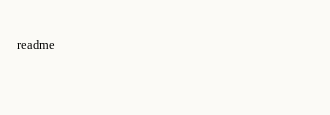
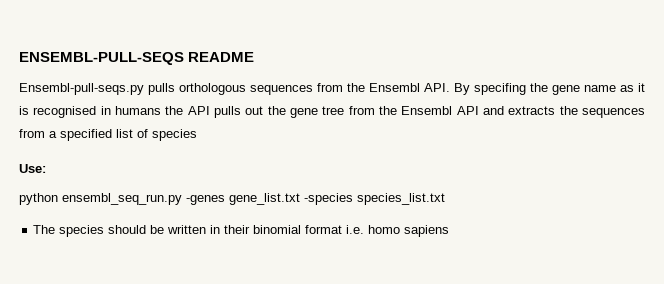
- readme
+ ENSEMBL-PULL-SEQS README
+ Ensembl-pull-seqs.py pulls orthologous sequences from the Ensembl API. By specifing the gene name as it is recognised in humans the API pulls out the gene tree from the Ensembl API and extracts the sequences from a specified list of species
+ Use:
+ python ensembl_seq_run.py -genes gene_list.txt -species species_list.txt
+ The species should be written in their binomial format i.e. homo sapiens

